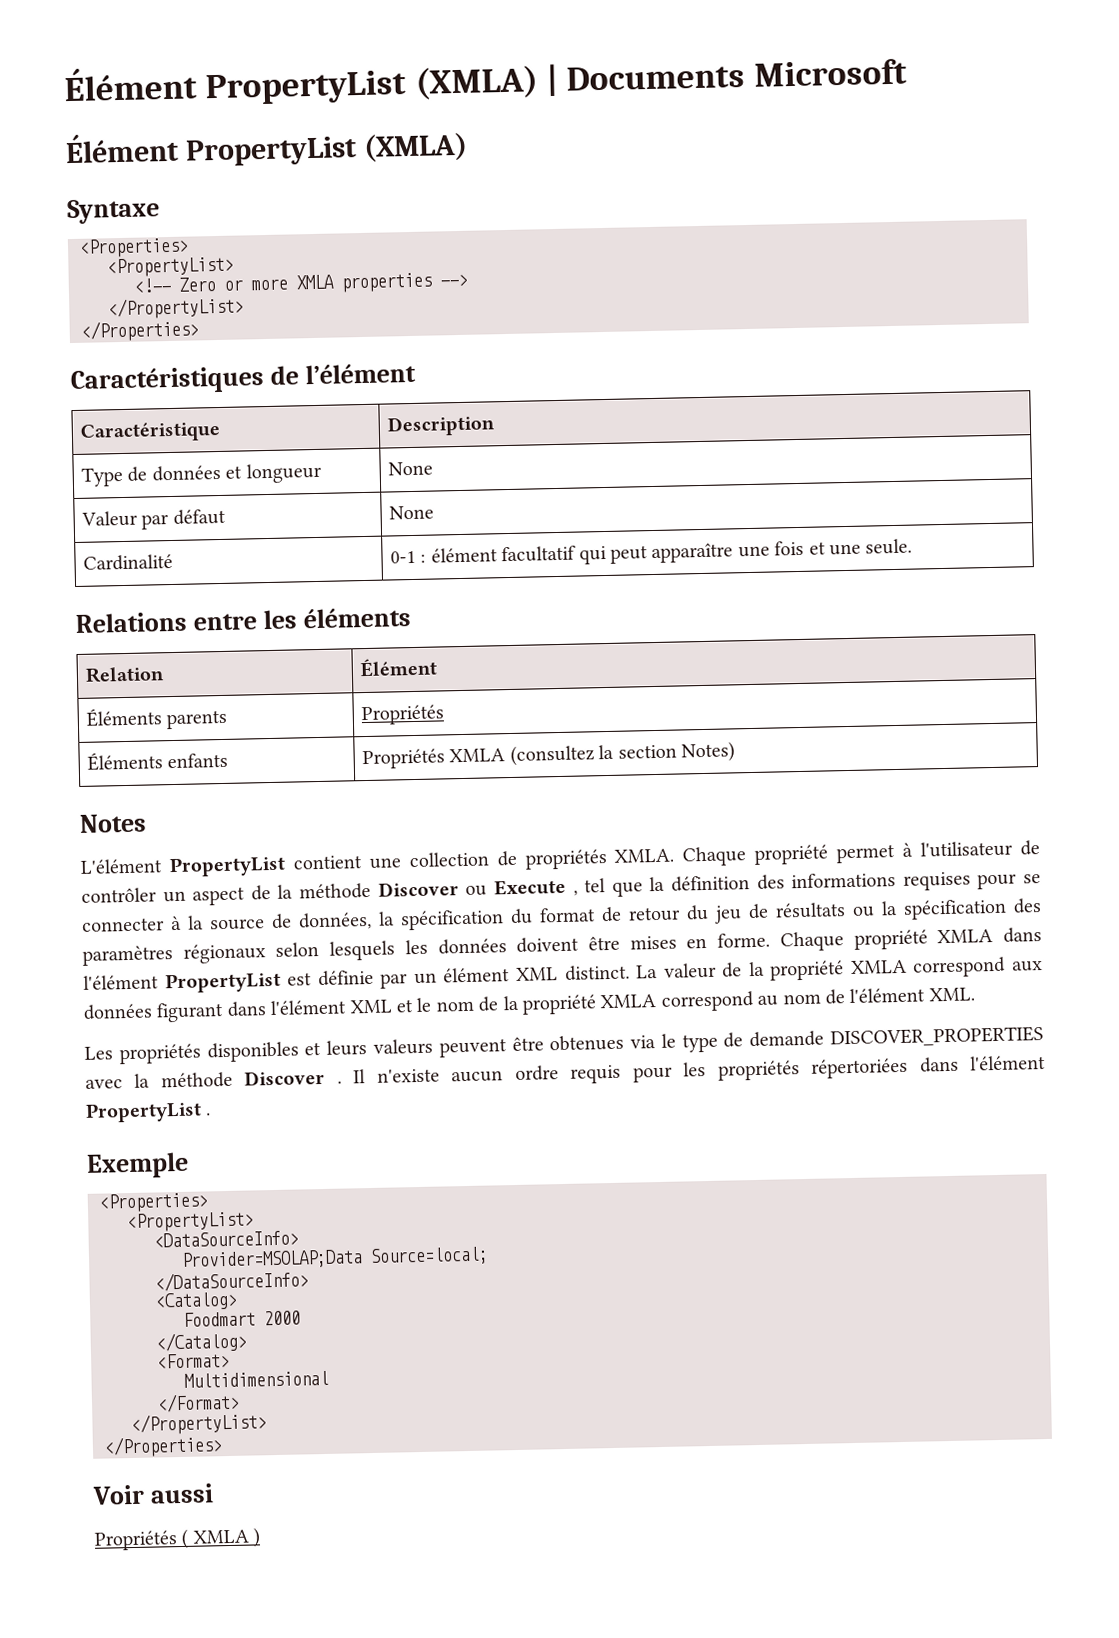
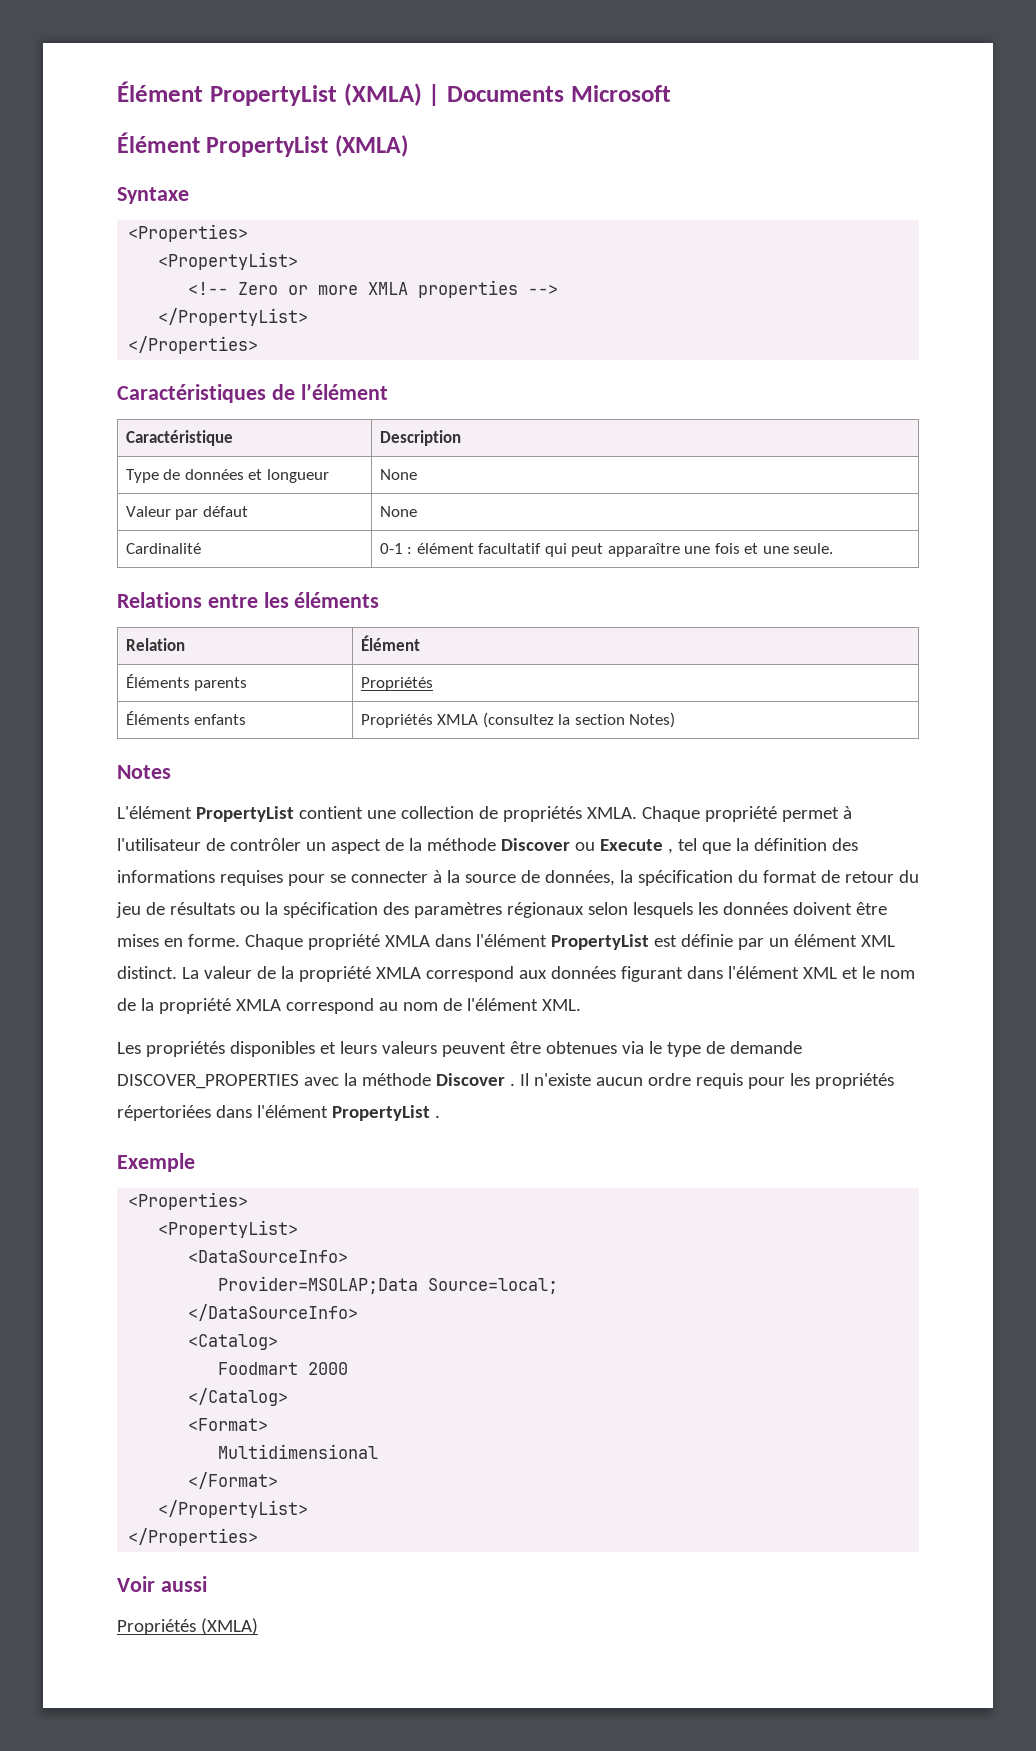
- Propriétés ( XMLA )
+ Propriétés (XMLA)

